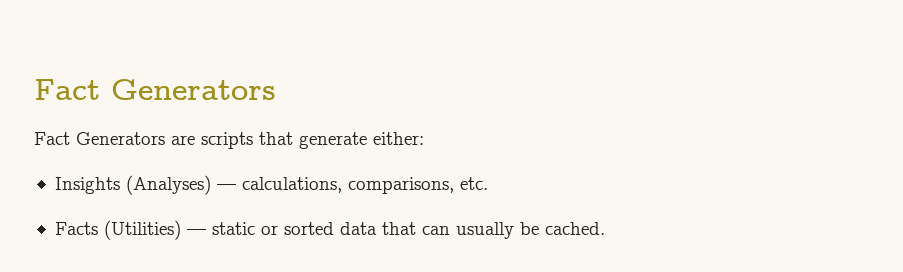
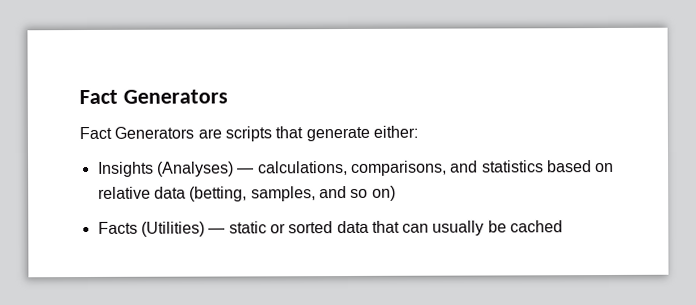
- Insights (Analyses) — calculations, comparisons, etc.
+ Insights (Analyses) — calculations, comparisons, and statistics based on relative data (betting, samples, and so on)
- Facts (Utilities) — static or sorted data that can usually be cached.
+ Facts (Utilities) — static or sorted data that can usually be cached

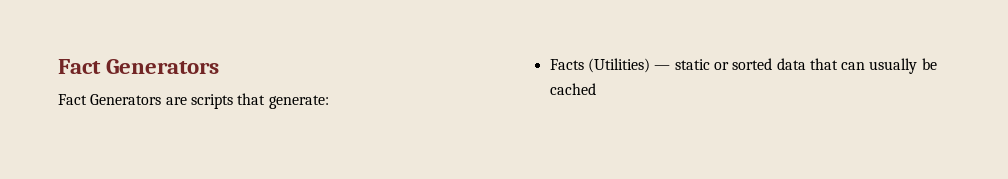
- Fact Generators are scripts that generate either:
- Insights (Analyses) — calculations, comparisons, and statistics based on relative data (betting, samples, and so on)
+ Fact Generators are scripts that generate:

